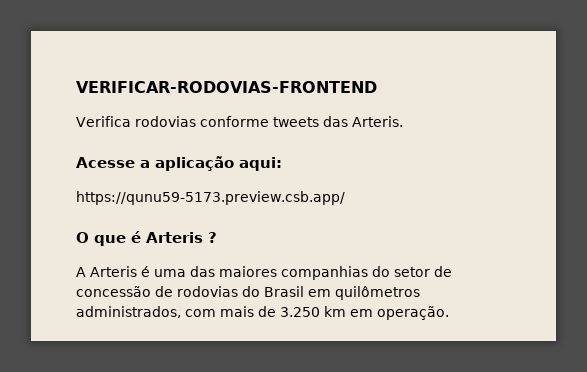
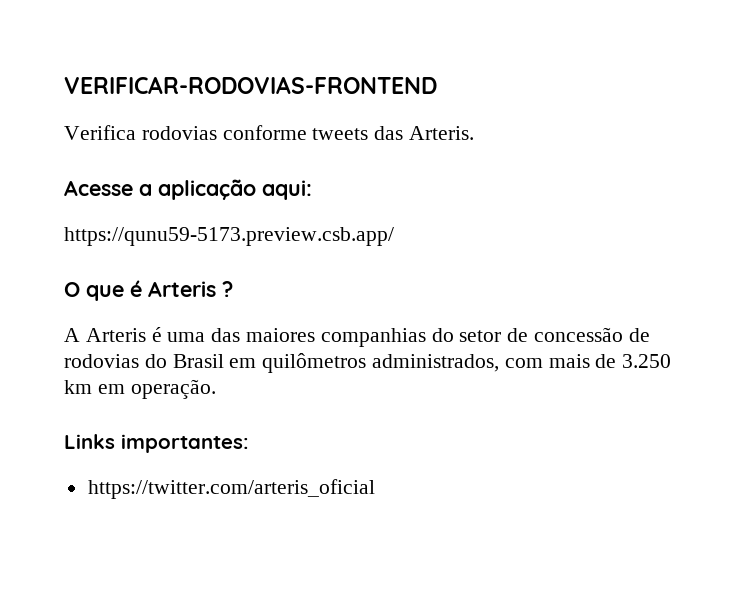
+ Links importantes:
+ https://twitter.com/arteris_oficial

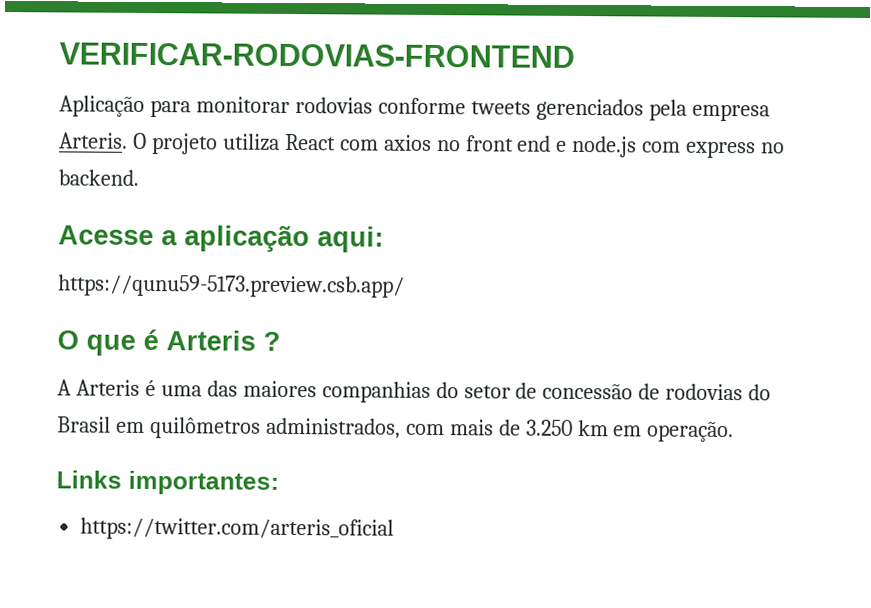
- Verifica rodovias conforme tweets das Arteris.
+ Aplicação para monitorar rodovias conforme tweets gerenciados pela empresa Arteris. O projeto utiliza React com axios no front end e node.js com express no backend.

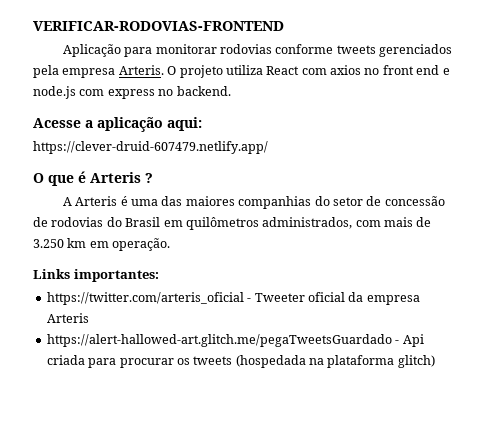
- https://qunu59-5173.preview.csb.app/
+ https://clever-druid-607479.netlify.app/
- https://twitter.com/arteris_oficial
+ https://twitter.com/arteris_oficial - Tweeter oficial da empresa Arteris
+ https://alert-hallowed-art.glitch.me/pegaTweetsGuardado - Api criada para procurar os tweets (hospedada na plataforma glitch)

